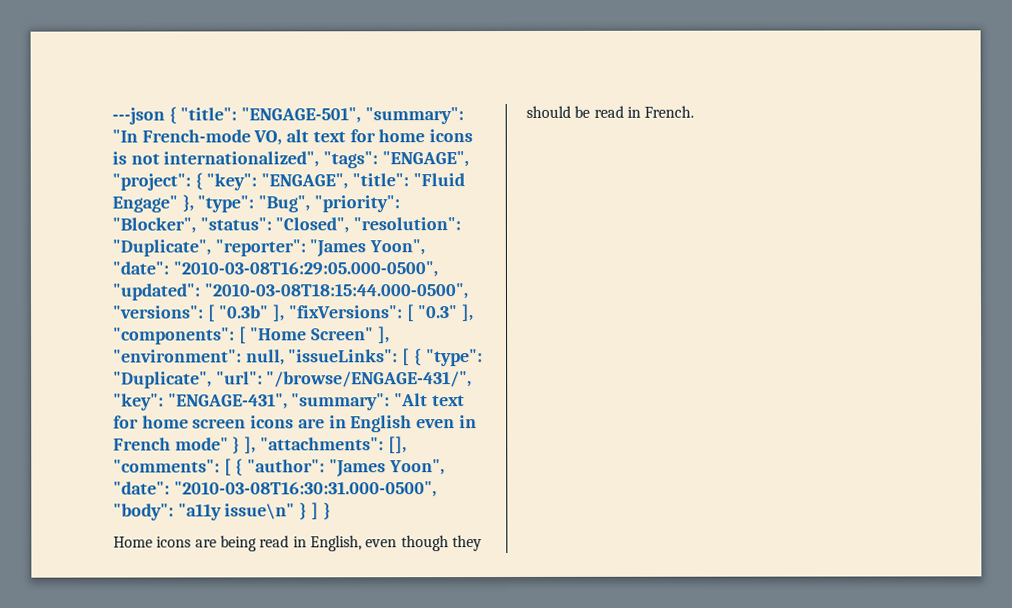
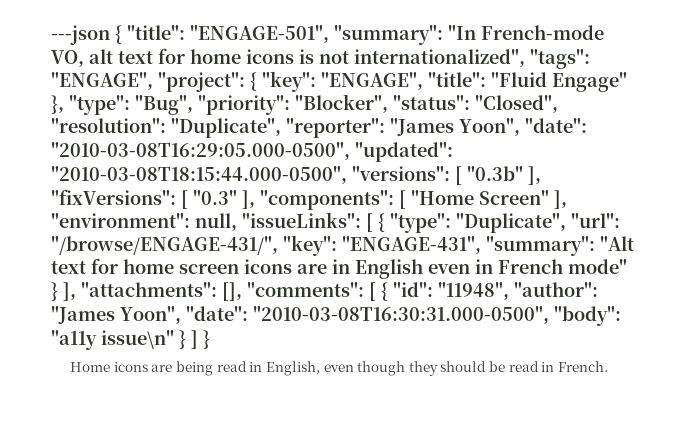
- [ { "author":
+ [ { "id": "11948", "author":

